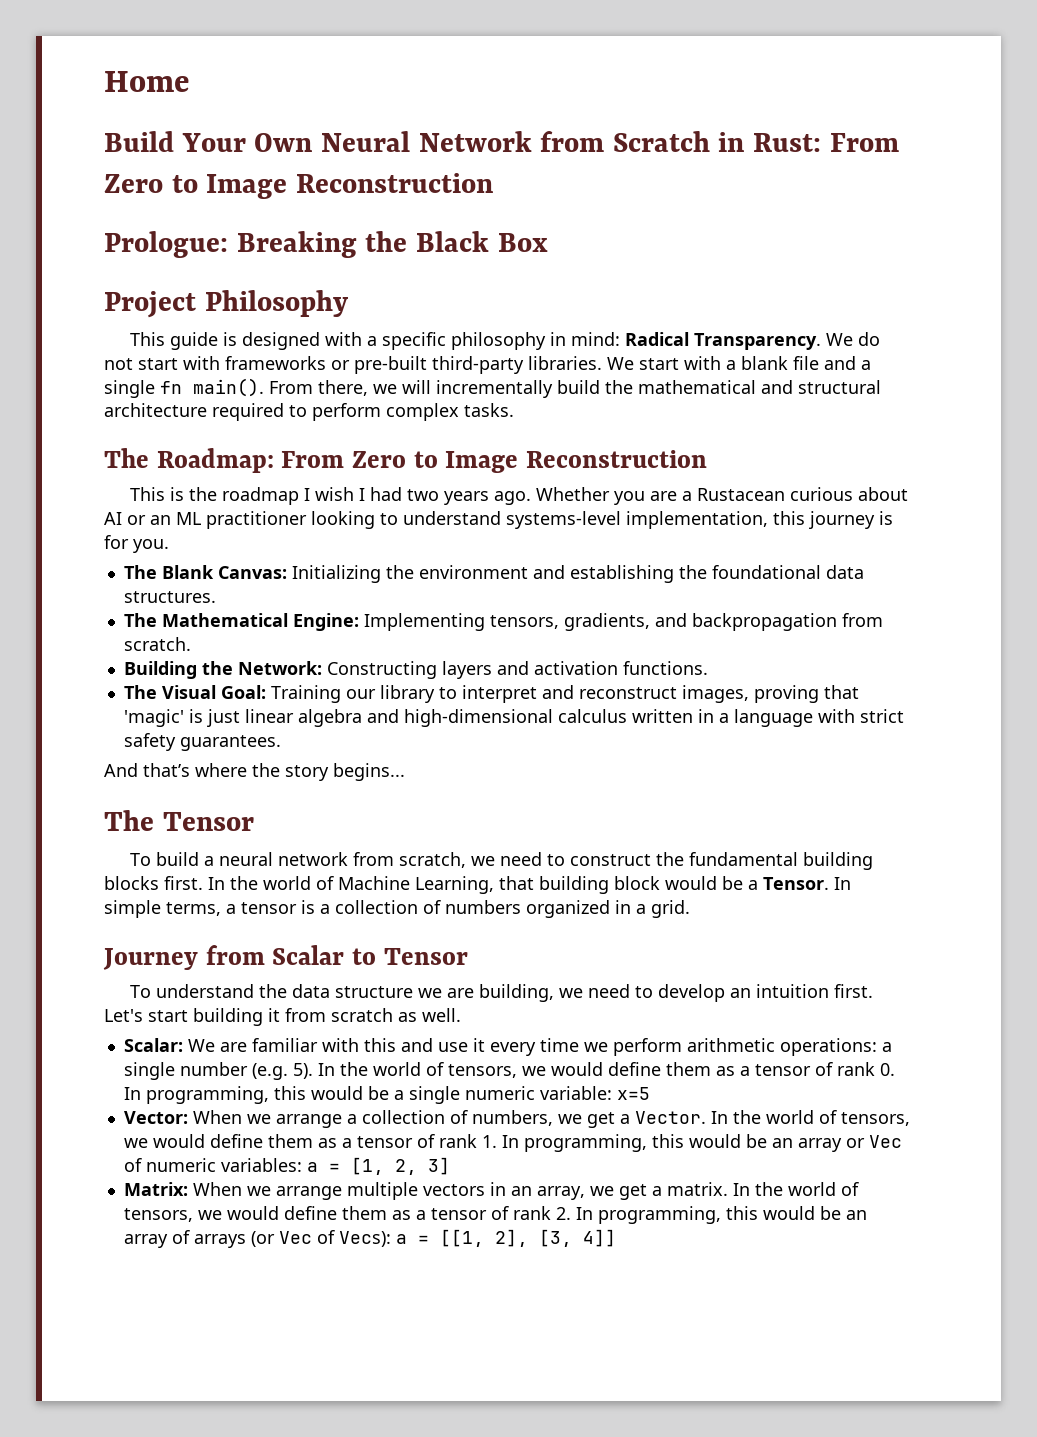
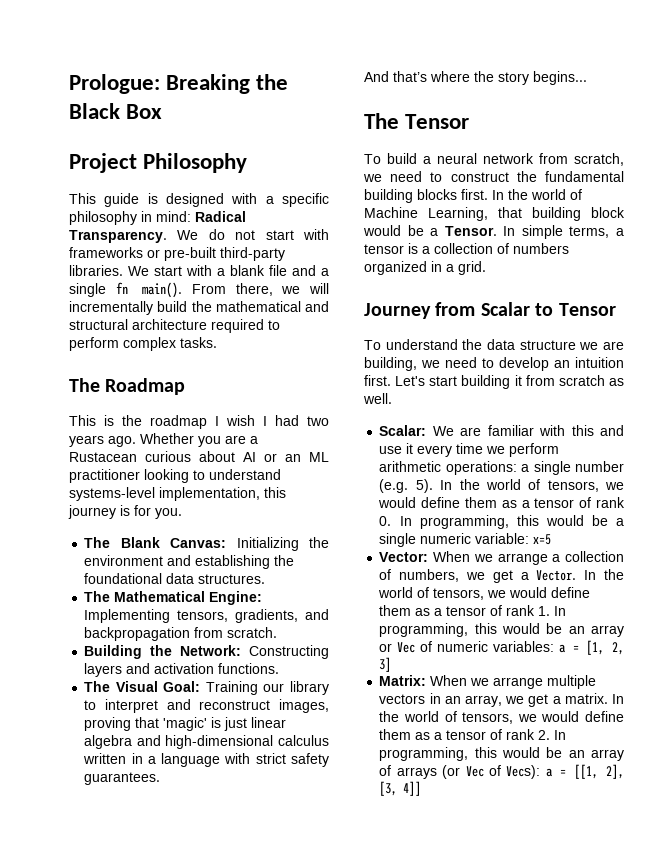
- Home
- Build Your Own Neural Network from Scratch in Rust: From Zero to Image Reconstruction
- The Roadmap: From Zero to Image Reconstruction
+ The Roadmap

